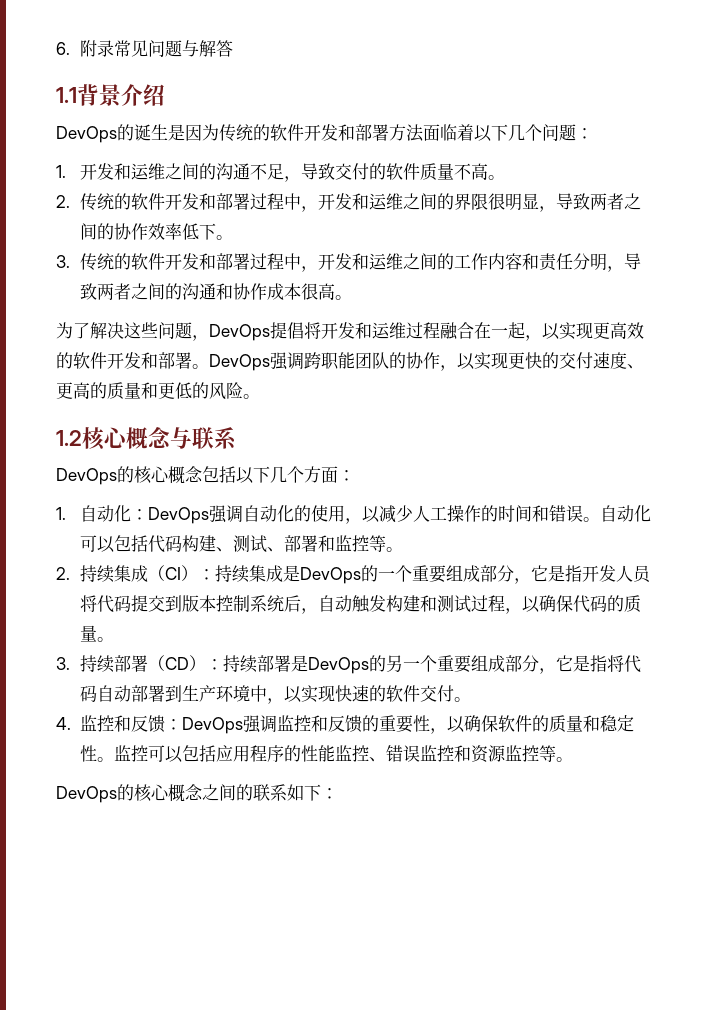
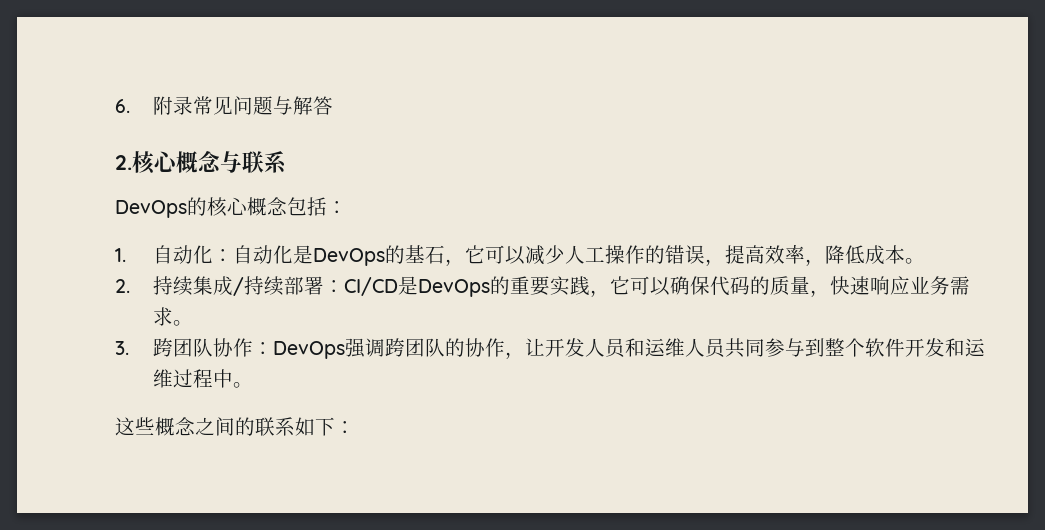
- 1.1背景介绍
- DevOps的诞生是因为传统的软件开发和部署方法面临着以下几个问题：
- 1.开发和运维之间的沟通不足，导致交付的软件质量不高。
- 2.传统的软件开发和部署过程中，开发和运维之间的界限很明显，导致两者之间的协作效率低下。
- 3.传统的软件开发和部署过程中，开发和运维之间的工作内容和责任分明，导致两者之间的沟通和协作成本很高。
- 为了解决这些问题，DevOps提倡将开发和运维过程融合在一起，以实现更高效的软件开发和部署。DevOps强调跨职能团队的协作，以实现更快的交付速度、更高的质量和更低的风险。
- 1.2核心概念与联系
+ 2.核心概念与联系
- DevOps的核心概念包括以下几个方面：
+ DevOps的核心概念包括：
- 1.自动化：DevOps强调自动化的使用，以减少人工操作的时间和错误。自动化可以包括代码构建、测试、部署和监控等。
- 2.持续集成（CI）：持续集成是DevOps的一个重要组成部分，它是指开发人员将代码提交到版本控制系统后，自动触发构建和测试过程，以确保代码的质量。
- 3.持续部署（CD）：持续部署是DevOps的另一个重要组成部分，它是指将代码自动部署到生产环境中，以实现快速的软件交付。
- 4.监控和反馈：DevOps强调监控和反馈的重要性，以确保软件的质量和稳定性。监控可以包括应用程序的性能监控、错误监控和资源监控等。
- DevOps的核心概念之间的联系如下：
+ 1.自动化：自动化是DevOps的基石，它可以减少人工操作的错误，提高效率，降低成本。
+ 2.持续集成/持续部署：CI/CD是DevOps的重要实践，它可以确保代码的质量，快速响应业务需求。
+ 3.跨团队协作：DevOps强调跨团队的协作，让开发人员和运维人员共同参与到整个软件开发和运维过程中。
+ 这些概念之间的联系如下：

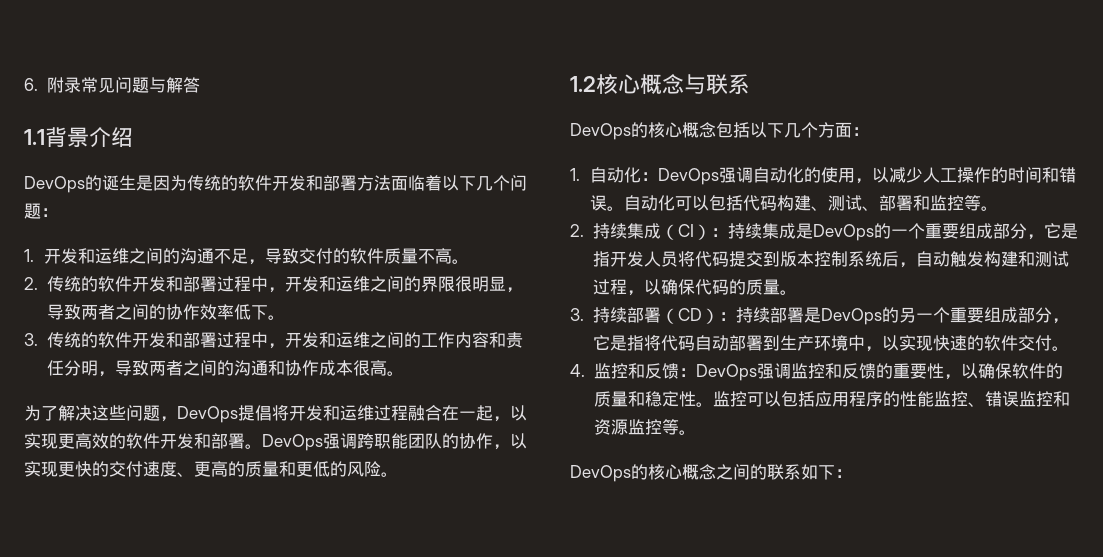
- 2.核心概念与联系
+ 1.1背景介绍
+ DevOps的诞生是因为传统的软件开发和部署方法面临着以下几个问题：
+ 1.开发和运维之间的沟通不足，导致交付的软件质量不高。
+ 2.传统的软件开发和部署过程中，开发和运维之间的界限很明显，导致两者之间的协作效率低下。
+ 3.传统的软件开发和部署过程中，开发和运维之间的工作内容和责任分明，导致两者之间的沟通和协作成本很高。
+ 为了解决这些问题，DevOps提倡将开发和运维过程融合在一起，以实现更高效的软件开发和部署。DevOps强调跨职能团队的协作，以实现更快的交付速度、更高的质量和更低的风险。
+ 1.2核心概念与联系
- DevOps的核心概念包括：
+ DevOps的核心概念包括以下几个方面：
- 1.自动化：自动化是DevOps的基石，它可以减少人工操作的错误，提高效率，降低成本。
- 2.持续集成/持续部署：CI/CD是DevOps的重要实践，它可以确保代码的质量，快速响应业务需求。
- 3.跨团队协作：DevOps强调跨团队的协作，让开发人员和运维人员共同参与到整个软件开发和运维过程中。
- 这些概念之间的联系如下：
+ 1.自动化：DevOps强调自动化的使用，以减少人工操作的时间和错误。自动化可以包括代码构建、测试、部署和监控等。
+ 2.持续集成（CI）：持续集成是DevOps的一个重要组成部分，它是指开发人员将代码提交到版本控制系统后，自动触发构建和测试过程，以确保代码的质量。
+ 3.持续部署（CD）：持续部署是DevOps的另一个重要组成部分，它是指将代码自动部署到生产环境中，以实现快速的软件交付。
+ 4.监控和反馈：DevOps强调监控和反馈的重要性，以确保软件的质量和稳定性。监控可以包括应用程序的性能监控、错误监控和资源监控等。
+ DevOps的核心概念之间的联系如下：

